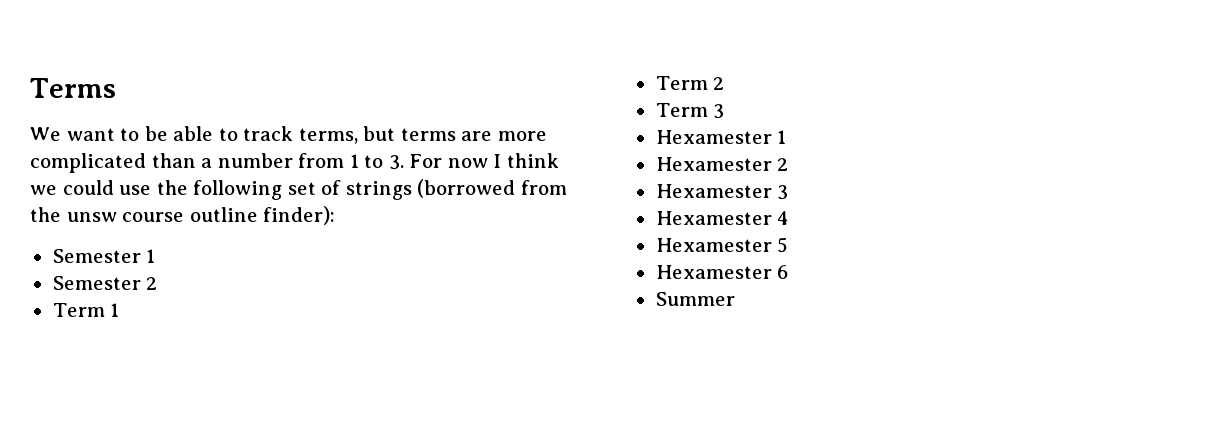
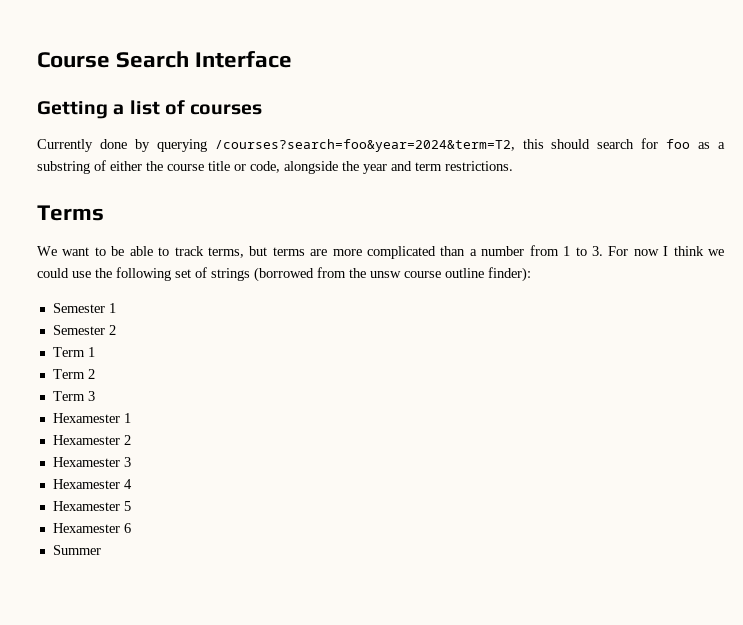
+ Course Search Interface
+ Getting a list of courses
+ Currently done by querying /courses?search=foo&year=2024&term=T2, this should search for foo as a substring of either the course title or code, alongside the year and term restrictions.

